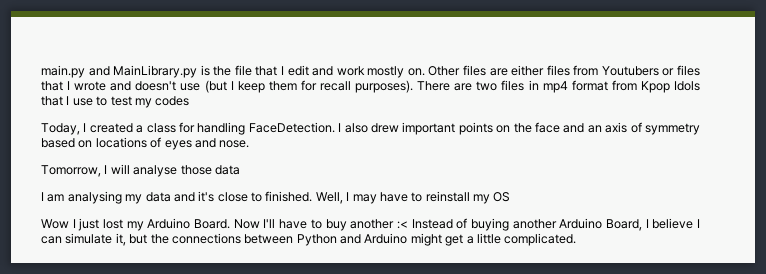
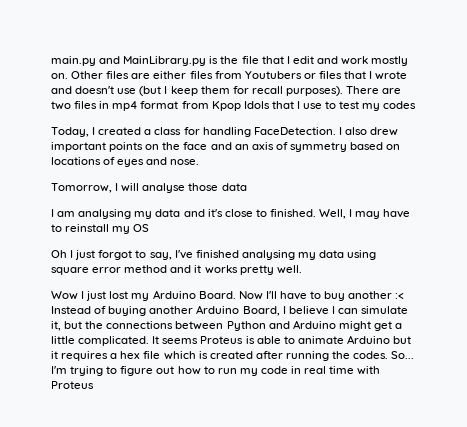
+ Oh I just forgot to say, I've finished analysing my data using square error method and it works pretty well.
+ It seems Proteus is able to animate Arduino but it requires a hex file which is created after running the codes. So... I'm trying to figure out how to run my code in real time with Proteus

